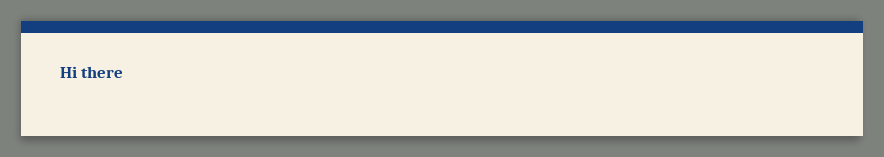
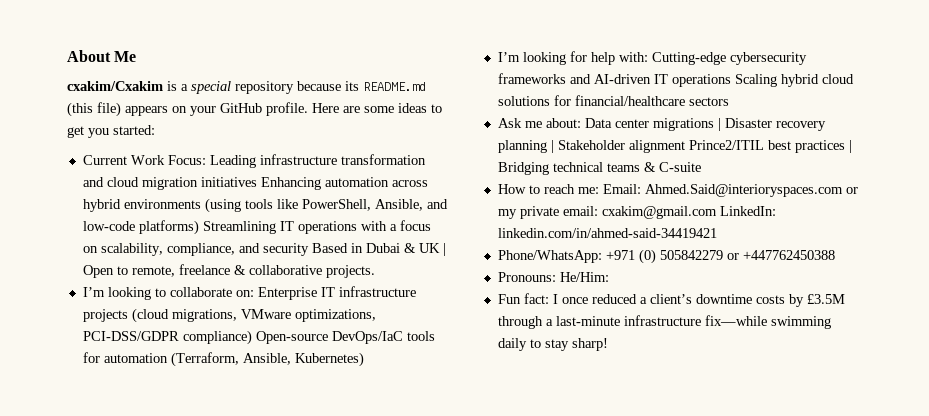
- Hi there
+ About Me
+ cxakim/Cxakim is a special repository because its README.md (this file) appears on your GitHub profile. Here are some ideas to get you started:
+ Current Work Focus: Leading infrastructure transformation and cloud migration initiatives Enhancing automation across hybrid environments (using tools like PowerShell, Ansible, and low-code platforms) Streamlining IT operations with a focus on scalability, compliance, and security Based in Dubai & UK | Open to remote, freelance & collaborative projects.
+ I’m looking to collaborate on: Enterprise IT infrastructure projects (cloud migrations, VMware optimizations, PCI-DSS/GDPR compliance) Open-source DevOps/IaC tools for automation (Terraform, Ansible, Kubernetes)
+ I’m looking for help with: Cutting-edge cybersecurity frameworks and AI-driven IT operations Scaling hybrid cloud solutions for financial/healthcare sectors
+ Ask me about: Data center migrations | Disaster recovery planning | Stakeholder alignment Prince2/ITIL best practices | Bridging technical teams & C-suite
+ How to reach me: Email: Ahmed.Said@interioryspaces.com or my private email: cxakim@gmail.com LinkedIn: linkedin.com/in/ahmed-said-34419421
+ Phone/WhatsApp: +971 (0) 505842279 or +447762450388
+ Pronouns: He/Him:
+ Fun fact: I once reduced a client’s downtime costs by £3.5M through a last-minute infrastructure fix—while swimming daily to stay sharp!

